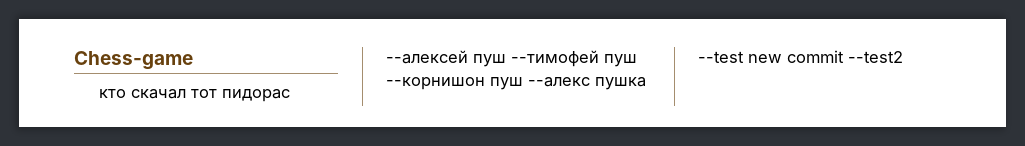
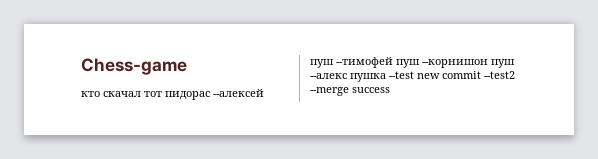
- кто скачал тот пидорас --алексей пуш --тимофей пуш --корнишон пуш --алекс пушка --test new commit --test2
+ кто скачал тот пидорас --алексей пуш --тимофей пуш --корнишон пуш --алекс пушка --test new commit --test2 --merge success

